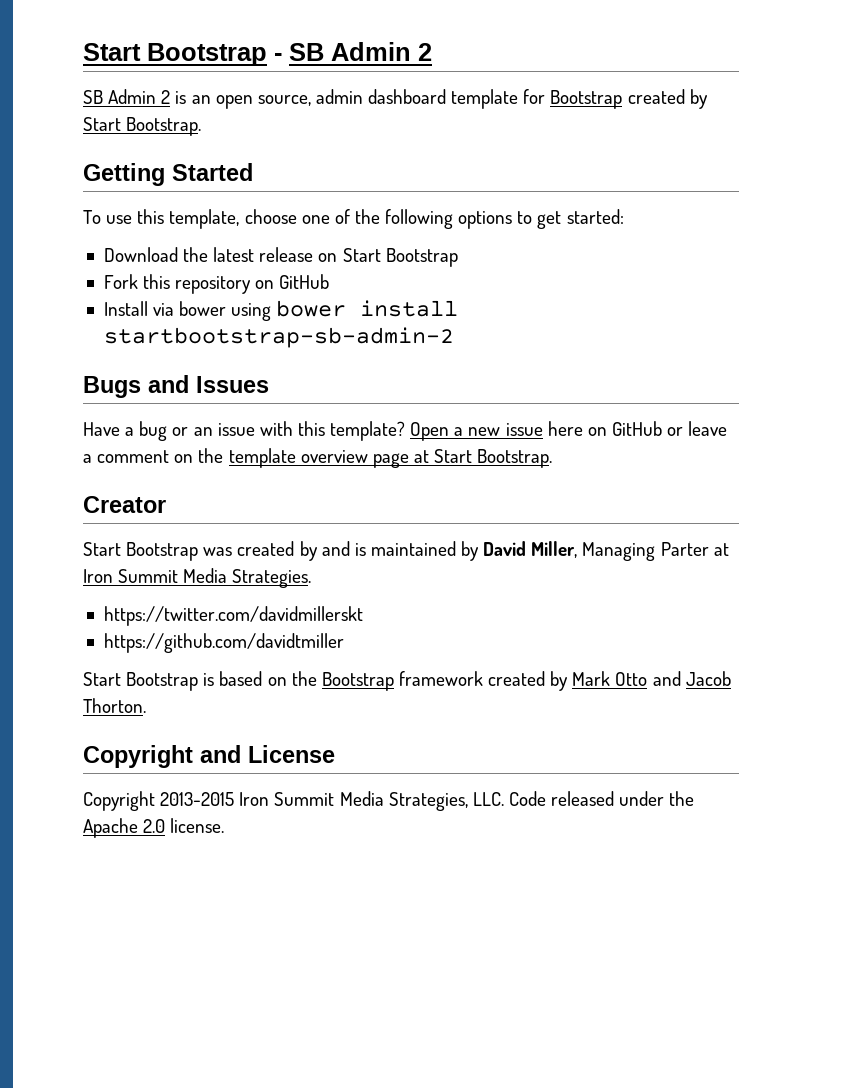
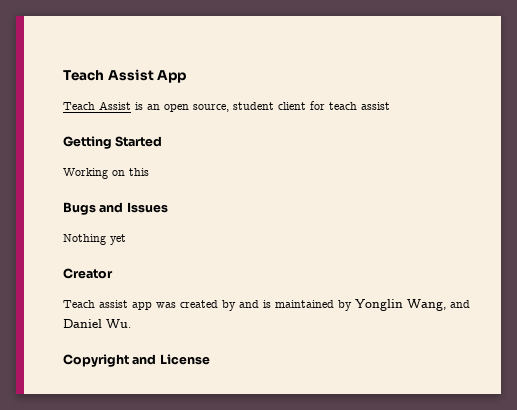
- Start Bootstrap - SB Admin 2
- SB Admin 2 is an open source, admin dashboard template for Bootstrap created by Start Bootstrap.
+ Teach Assist App
+ Teach Assist is an open source, student client for teach assist
- To use this template, choose one of the following options to get started:
- Download the latest release on Start Bootstrap
- Fork this repository on GitHub
- Install via bower using bower install startbootstrap-sb-admin-2
+ Working on this
  Bugs and Issues
- Have a bug or an issue with this template? Open a new issue here on GitHub or leave a comment on the template overview page at Start Bootstrap.
+ Nothing yet
  Creator
- Start Bootstrap was created by and is maintained by David Miller, Managing Parter at Iron Summit Media Strategies.
- https://twitter.com/davidmillerskt
- https://github.com/davidtmiller
- Start Bootstrap is based on the Bootstrap framework created by Mark Otto and Jacob Thorton.
+ Teach assist app was created by and is maintained by Yonglin Wang, and Daniel Wu.
  Copyright and License
- Copyright 2013-2015 Iron Summit Media Strategies, LLC. Code released under the Apache 2.0 license.

